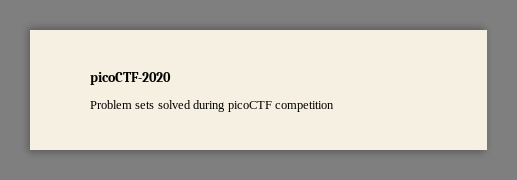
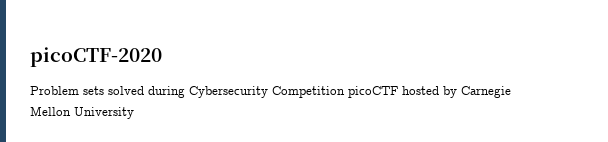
- Problem sets solved during picoCTF competition
+ Problem sets solved during Cybersecurity Competition picoCTF hosted by Carnegie Mellon University

